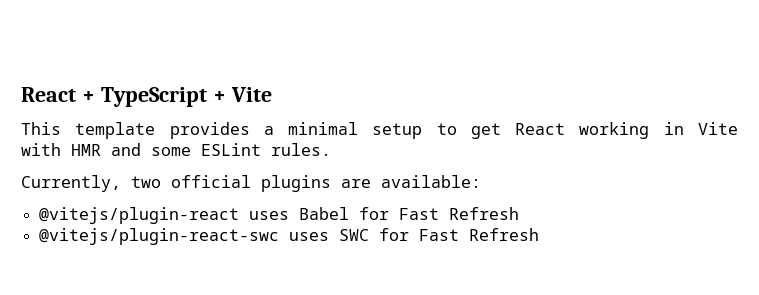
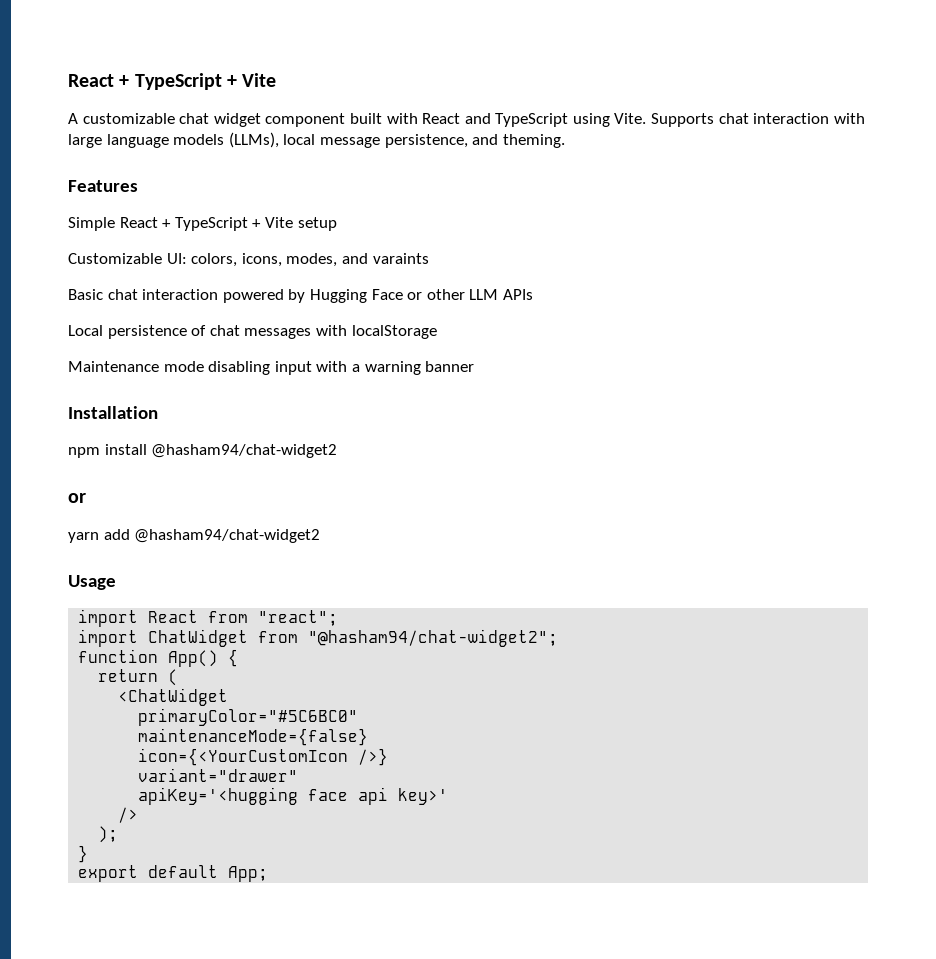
- This template provides a minimal setup to get React working in Vite with HMR and some ESLint rules.
- Currently, two official plugins are available:
- @vitejs/plugin-react uses Babel for Fast Refresh
- @vitejs/plugin-react-swc uses SWC for Fast Refresh
+ A customizable chat widget component built with React and TypeScript using Vite. Supports chat interaction with large language models (LLMs), local message persistence, and theming.
+ Features
+ Simple React + TypeScript + Vite setup
+ Customizable UI: colors, icons, modes, and varaints
+ Basic chat interaction powered by Hugging Face or other LLM APIs
+ Local persistence of chat messages with localStorage
+ Maintenance mode disabling input with a warning banner
+ Installation
+ npm install @hasham94/chat-widget2
+ or
+ yarn add @hasham94/chat-widget2
+ Usage
+ import React from "react";
+ import ChatWidget from "@hasham94/chat-widget2";
+ function App() {
+ return (
+ <ChatWidget
+ primaryColor="#5C6BC0"
+ maintenanceMode={false}
+ icon={<YourCustomIcon />}
+ variant="drawer"
+ apiKey='<hugging face api key>'
+ />
+ );
+ }
+ export default App;

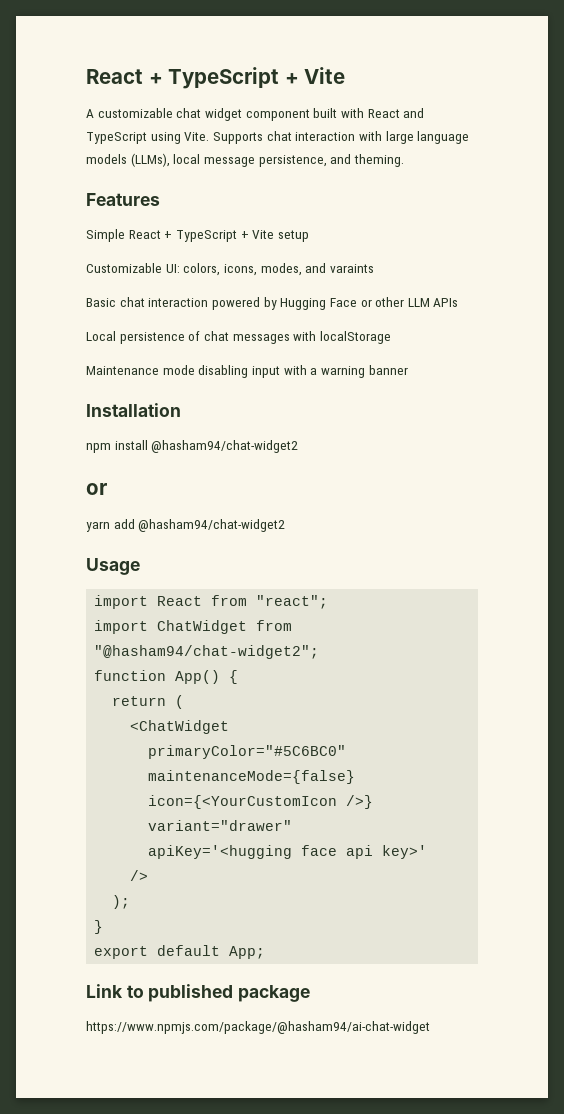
+ Link to published package
+ https://www.npmjs.com/package/@hasham94/ai-chat-widget

